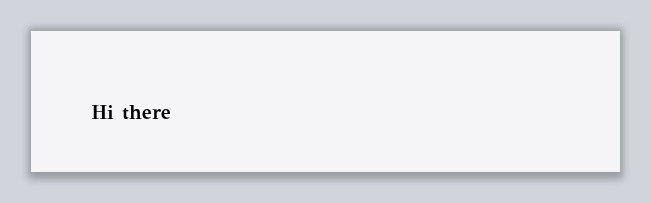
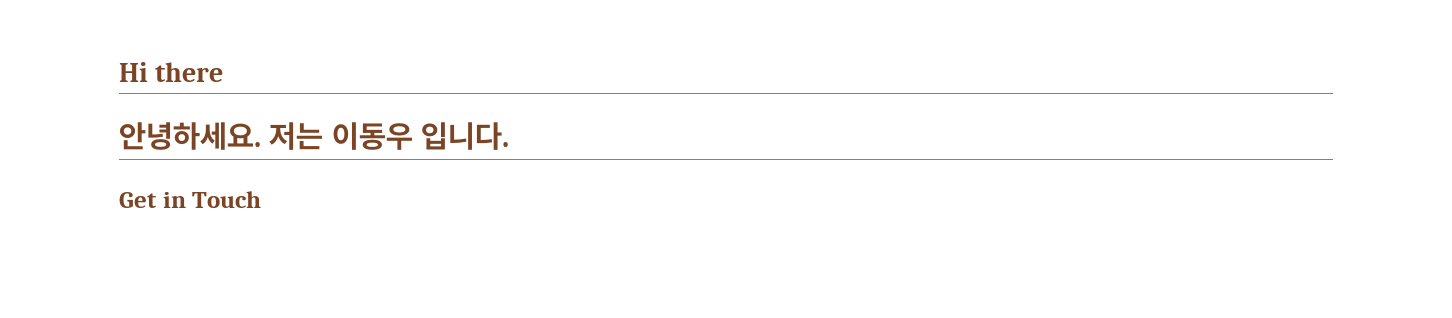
+ 안녕하세요. 저는 이동우 입니다.
+ Get in Touch

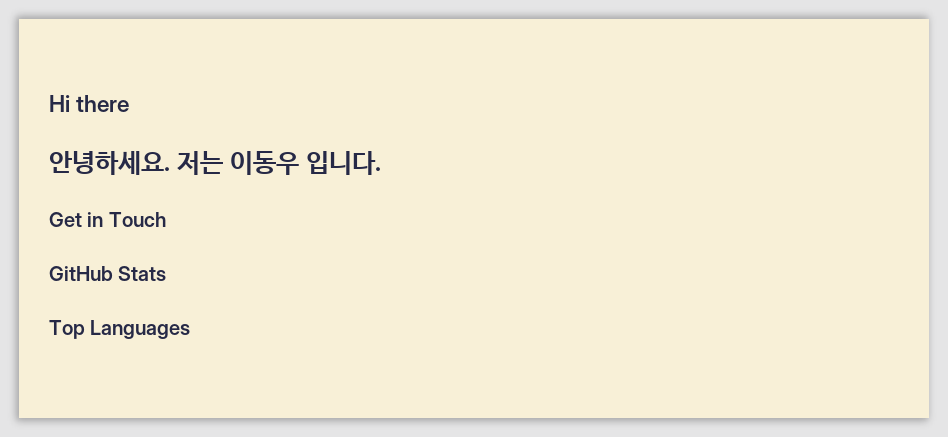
+ GitHub Stats
+ Top Languages

